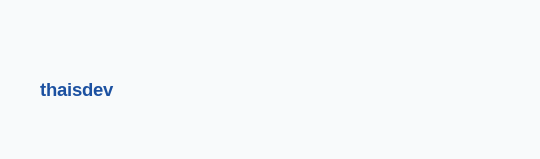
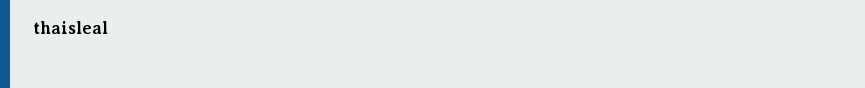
- thaisdev
+ thaisleal

